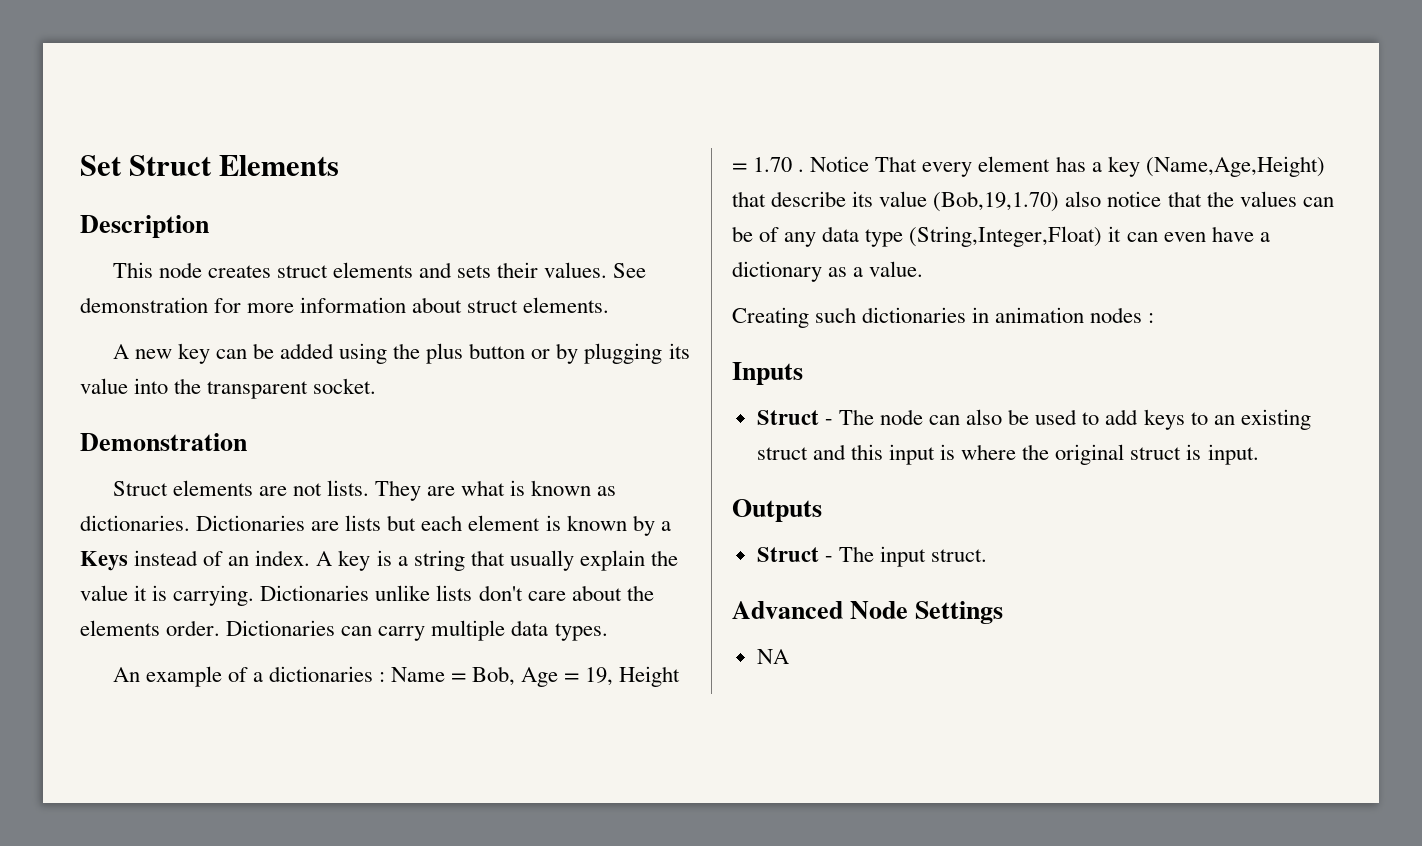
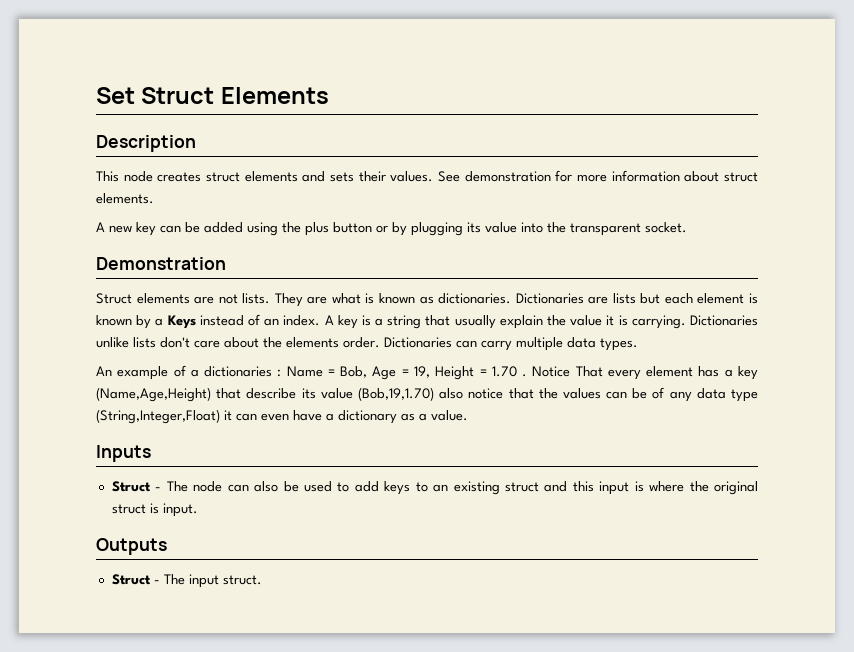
- Creating such dictionaries in animation nodes :
- Advanced Node Settings
- NA

